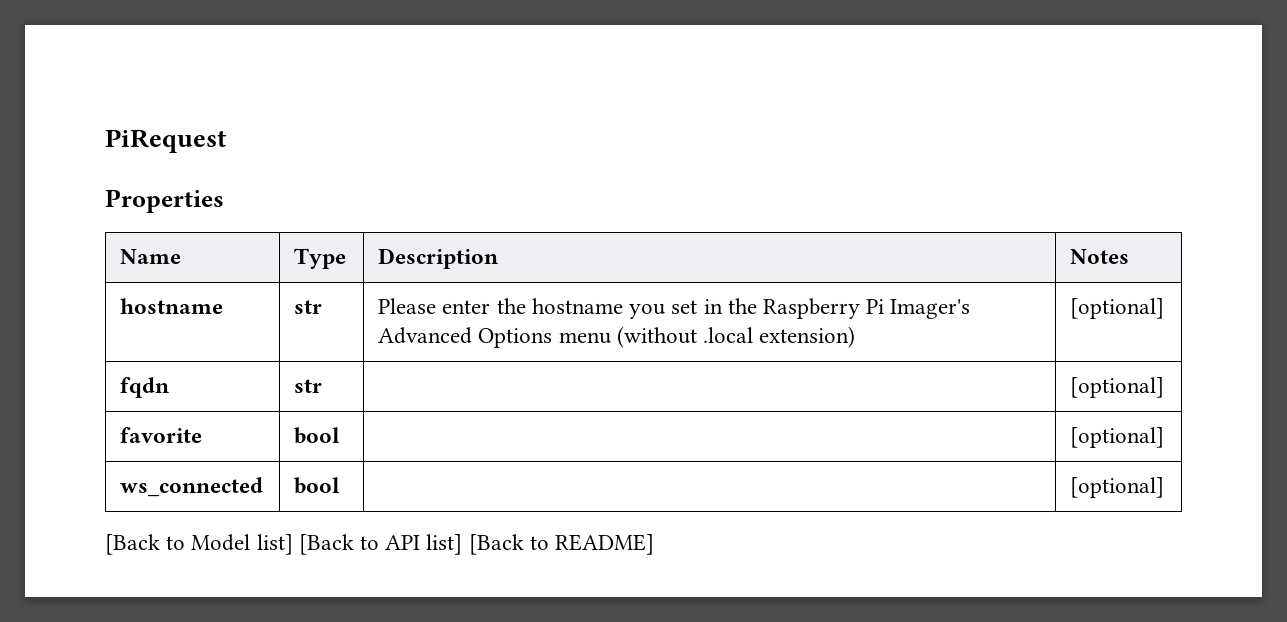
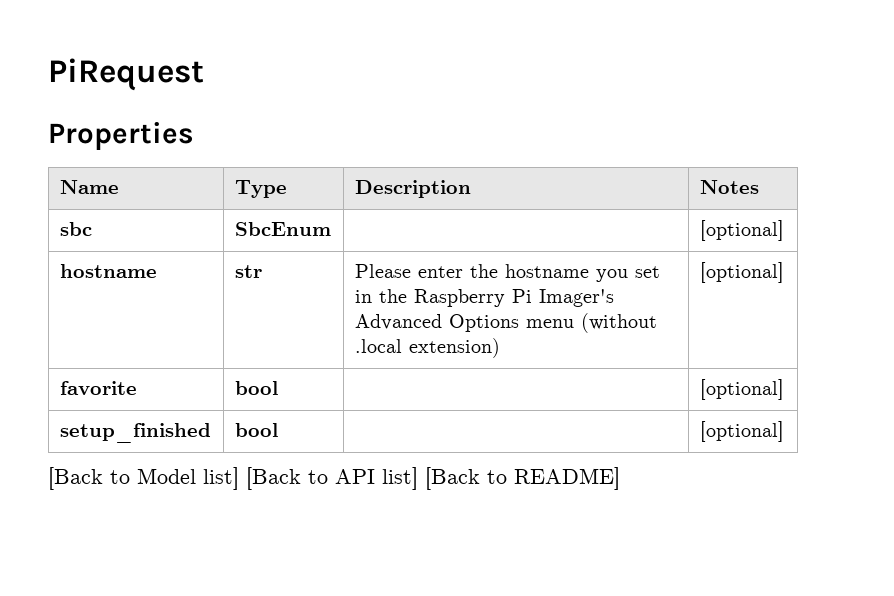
+ sbc | SbcEnum | | [optional]
- fqdn | str | | [optional]
- ws_connected | bool | | [optional]
+ setup_finished | bool | | [optional]

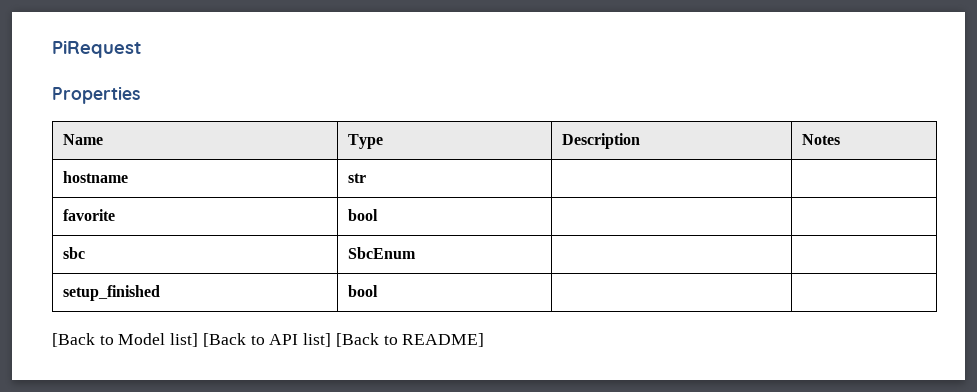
- sbc | SbcEnum | | [optional]
- hostname | str | Please enter the hostname you set in the Raspberry Pi Imager's Advanced Options menu (without .local extension) | [optional]
+ hostname | str | |
- favorite | bool | | [optional]
+ favorite | bool | |
+ sbc | SbcEnum | |
- setup_finished | bool | | [optional]
+ setup_finished | bool | |

